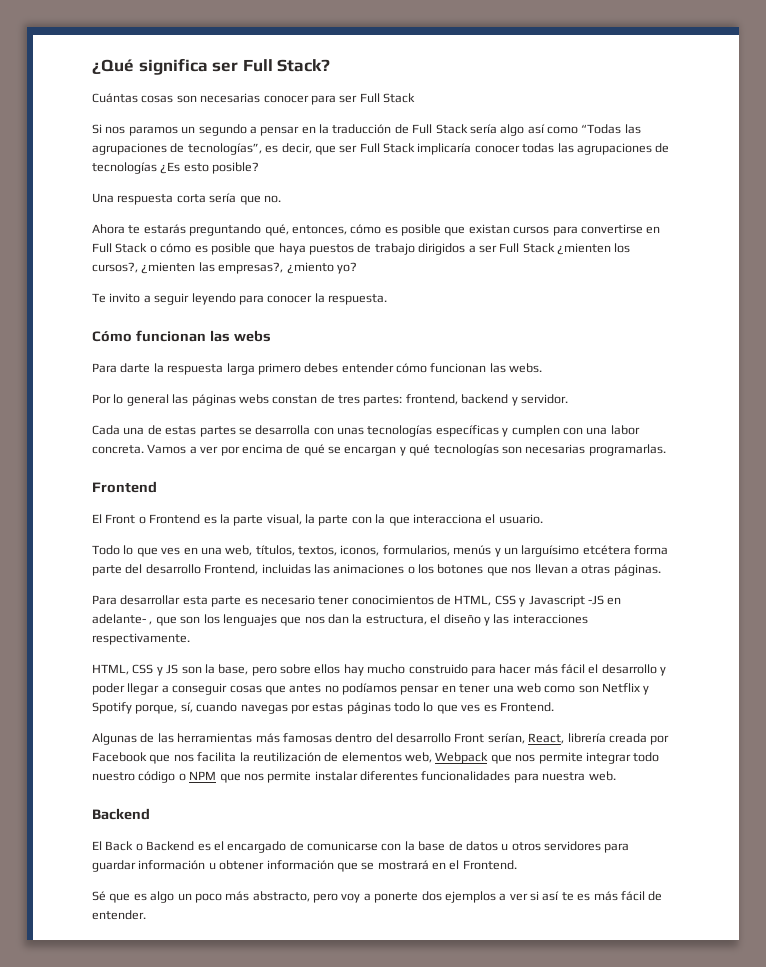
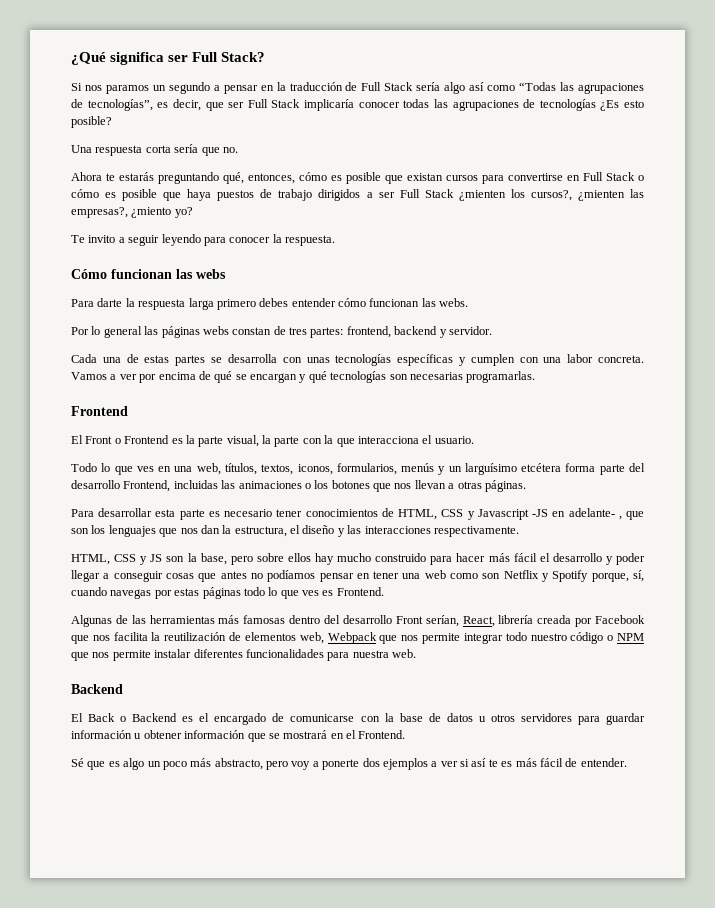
- Cuántas cosas son necesarias conocer para ser Full Stack

